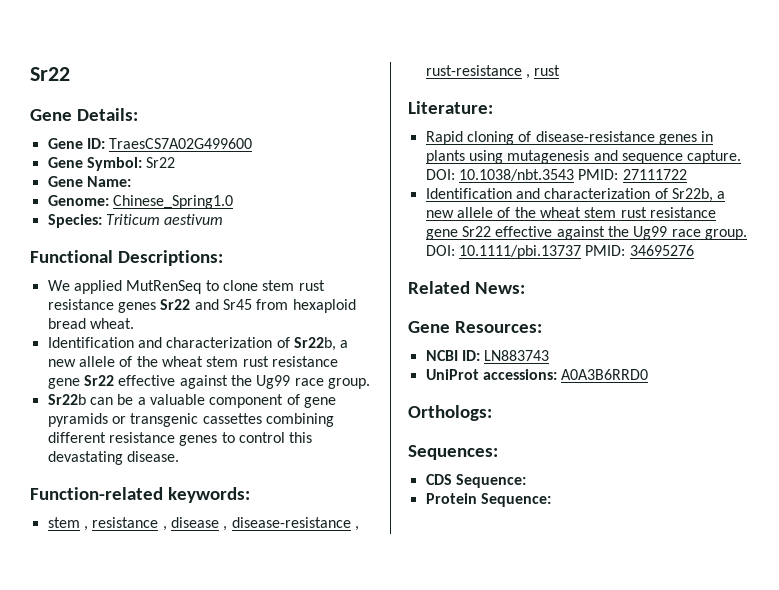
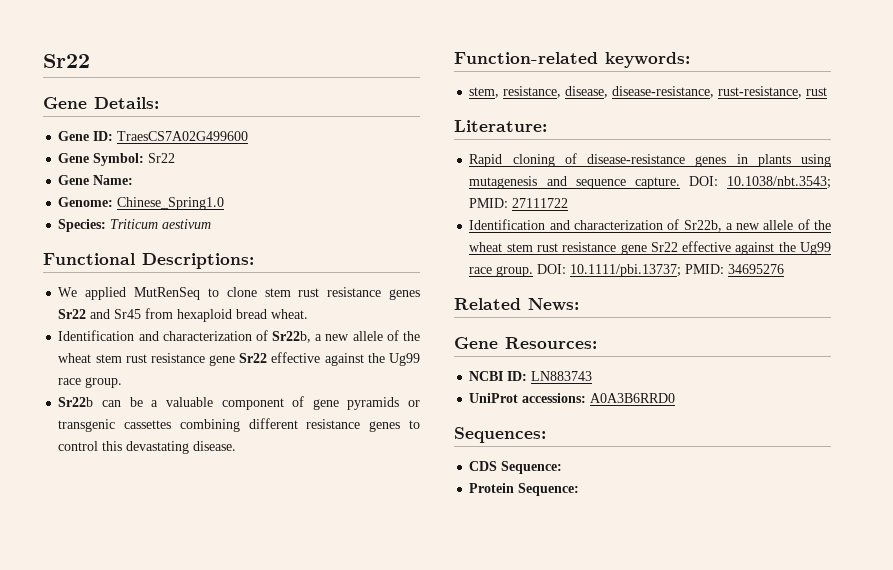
- stem , resistance , disease , disease-resistance , rust-resistance , rust
+ stem, resistance, disease, disease-resistance, rust-resistance, rust
- DOI: 10.1038/nbt.3543 PMID: 27111722
+ DOI: 10.1038/nbt.3543; PMID: 27111722
- DOI: 10.1111/pbi.13737 PMID: 34695276
+ DOI: 10.1111/pbi.13737; PMID: 34695276
- Orthologs:

